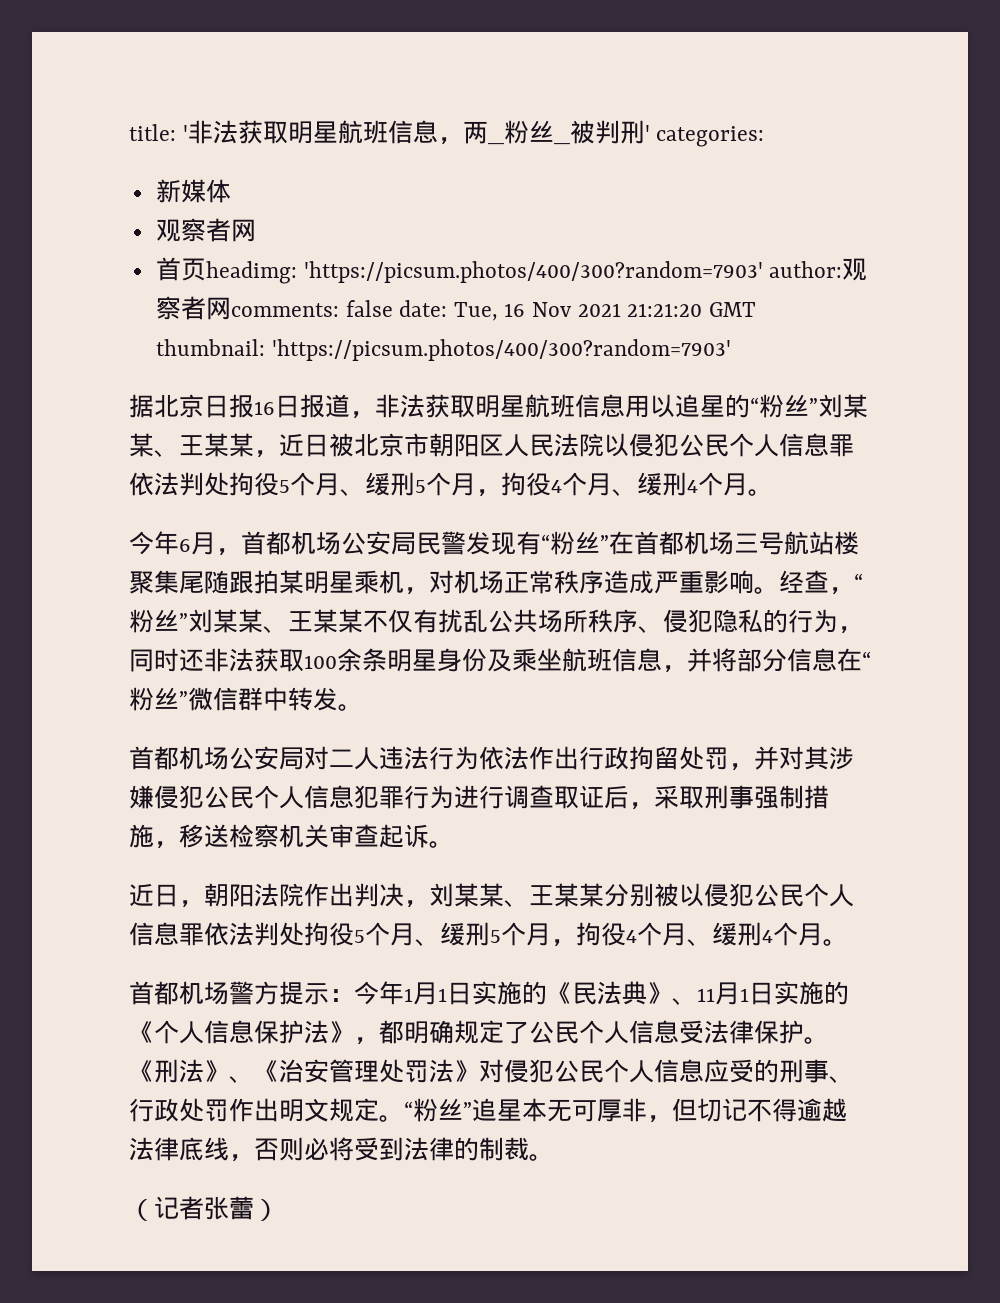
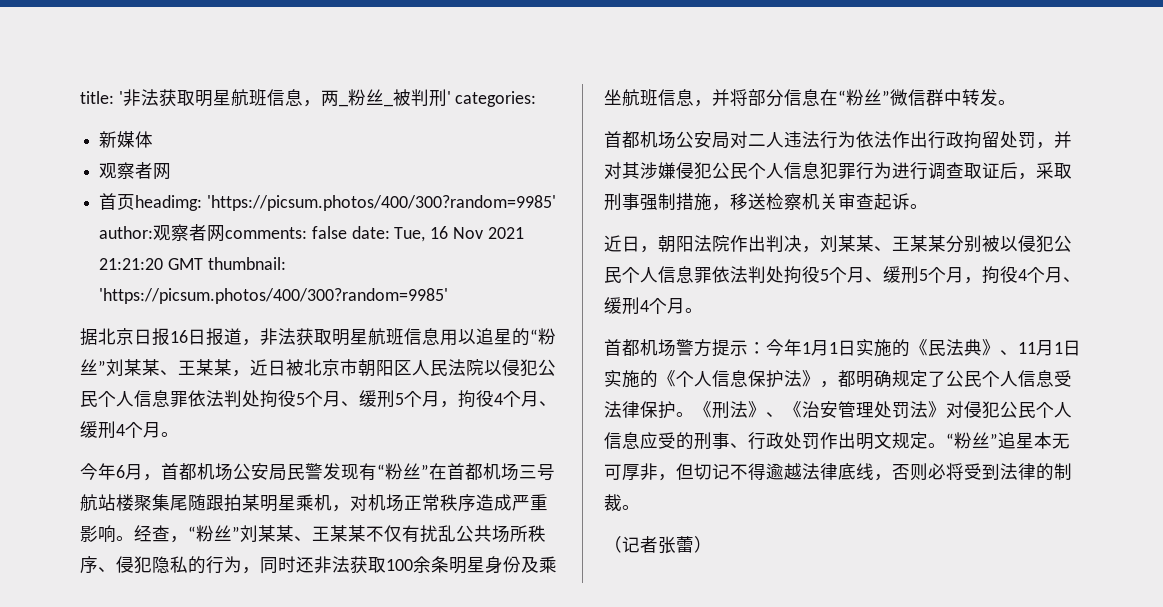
- 首页headimg: 'https://picsum.photos/400/300?random=7903' author:观察者网comments: false date: Tue, 16 Nov 2021 21:21:20 GMT thumbnail: 'https://picsum.photos/400/300?random=7903'
+ 首页headimg: 'https://picsum.photos/400/300?random=9985' author:观察者网comments: false date: Tue, 16 Nov 2021 21:21:20 GMT thumbnail: 'https://picsum.photos/400/300?random=9985'

